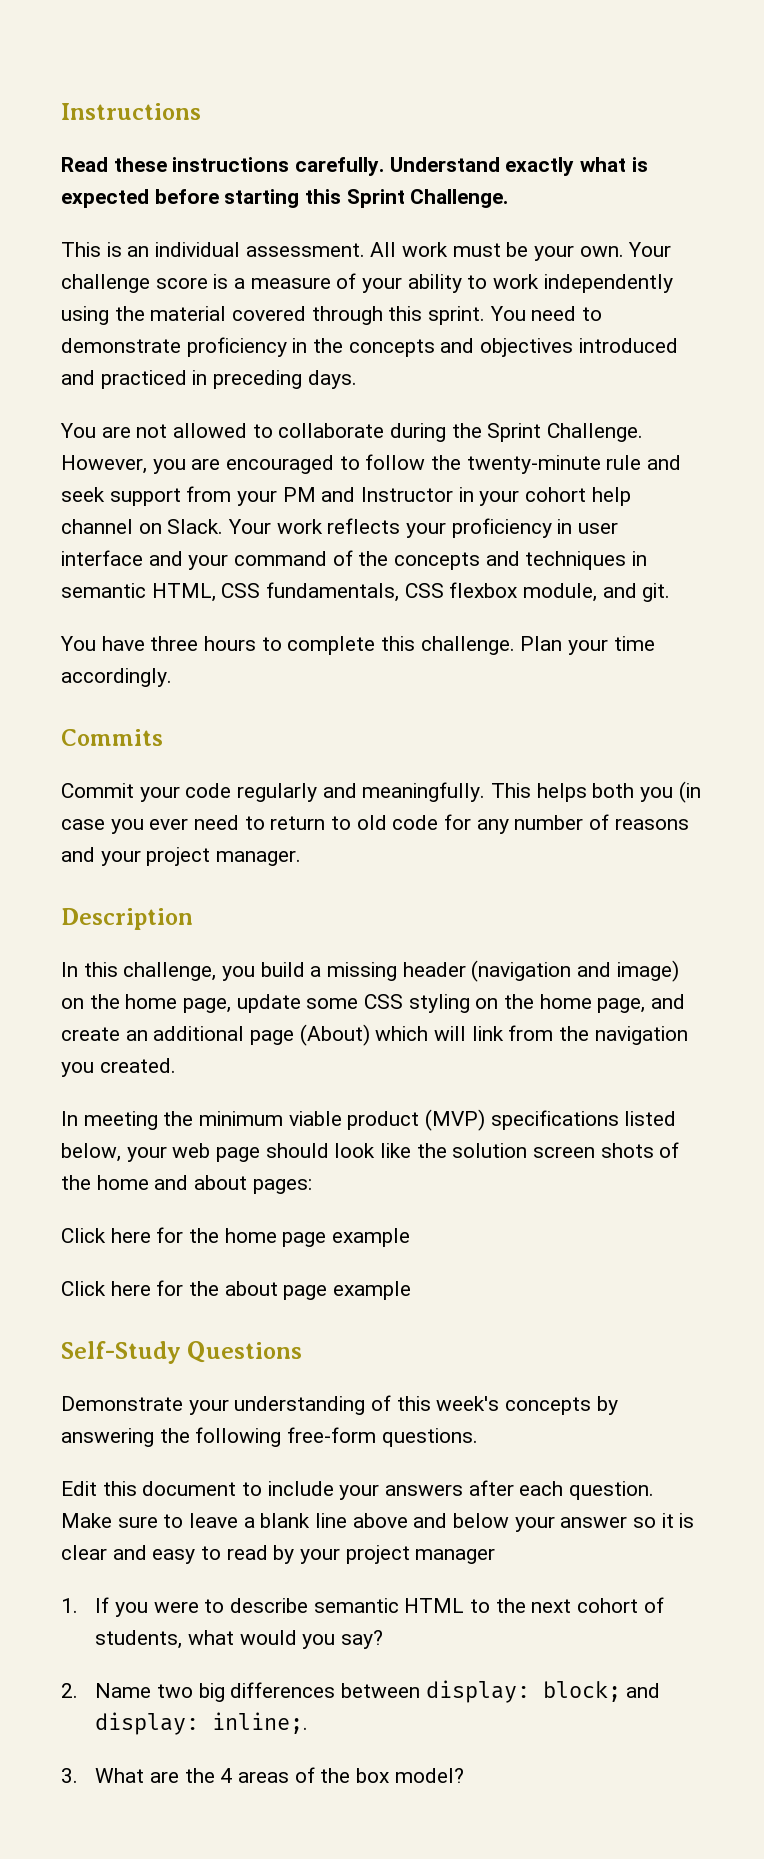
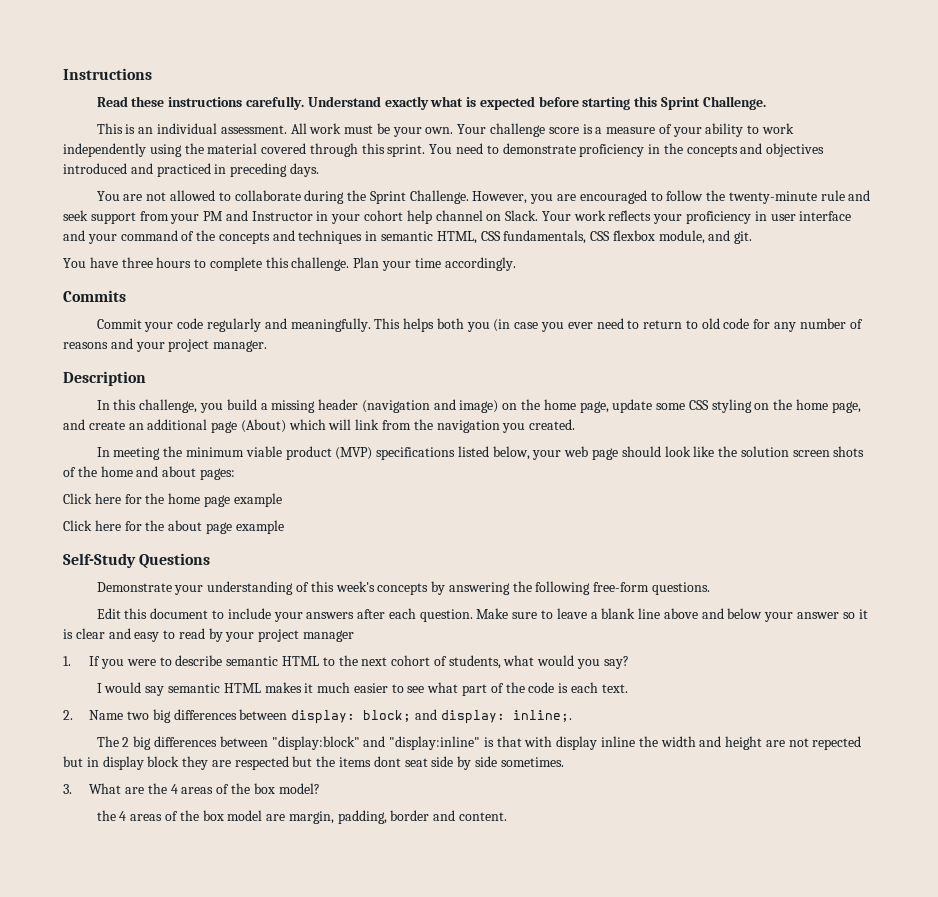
+ I would say semantic HTML makes it much easier to see what part of the code is each text.
+ The 2 big differences between "display:block" and "display:inline" is that with display inline the width and height are not repected but in display block they are respected but the items dont seat side by side sometimes.
+ the 4 areas of the box model are margin, padding, border and content.

